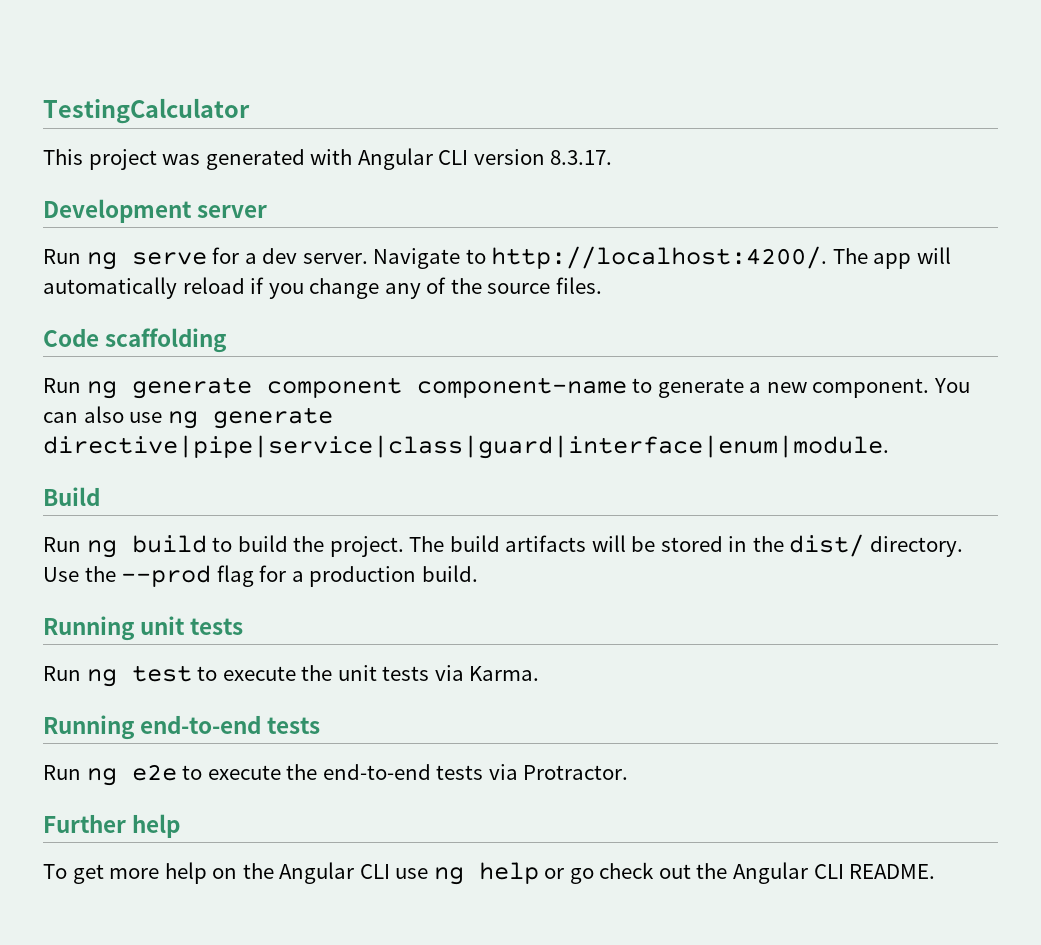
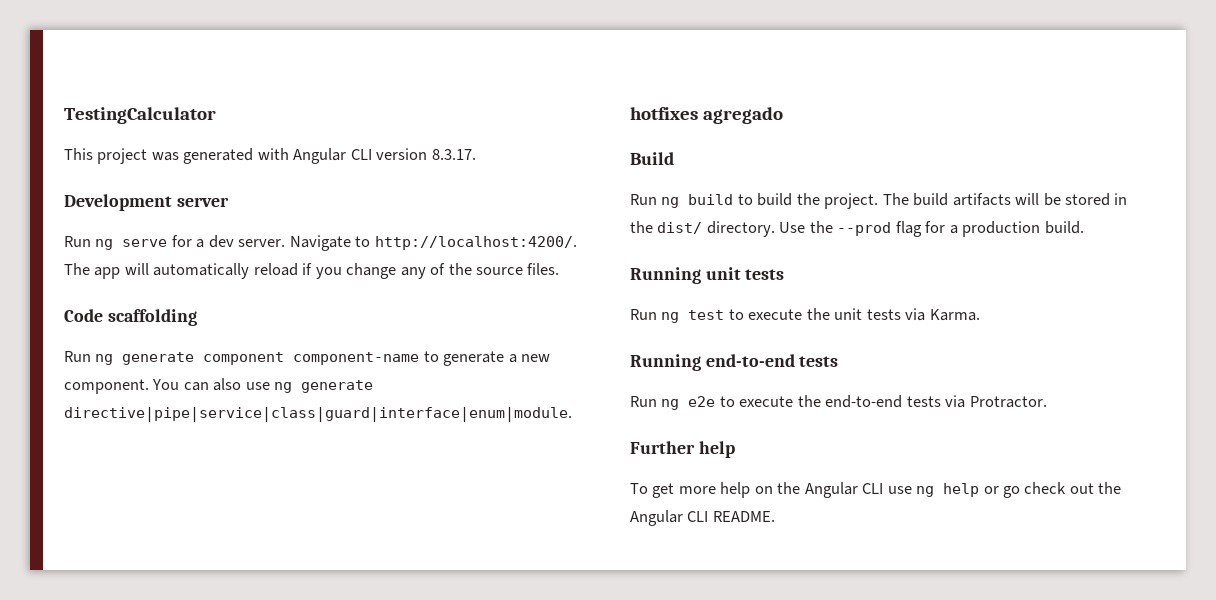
+ hotfixes agregado

